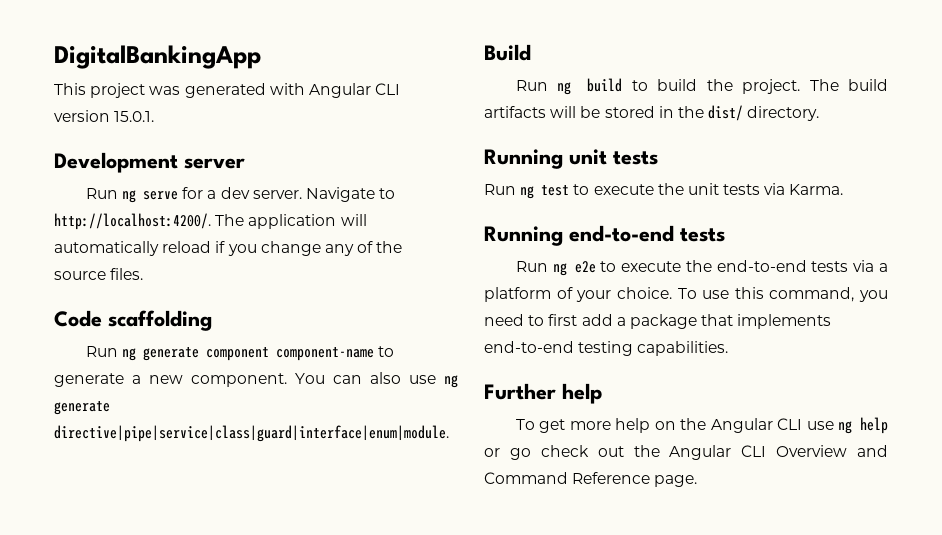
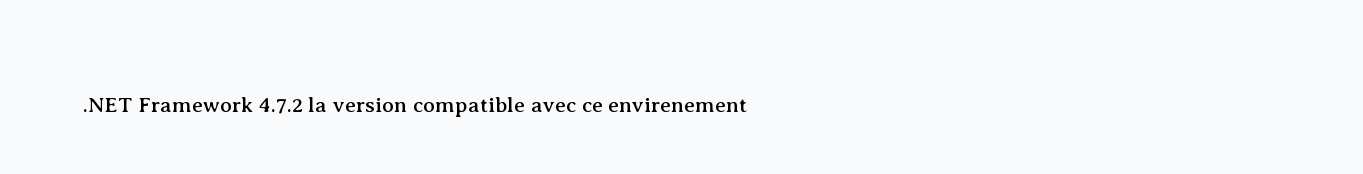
- DigitalBankingApp
- This project was generated with Angular CLI version 15.0.1.
- Development server
- Run ng serve for a dev server. Navigate to http://localhost:4200/. The application will automatically reload if you change any of the source files.
- Code scaffolding
- Run ng generate component component-name to generate a new component. You can also use ng generate directive|pipe|service|class|guard|interface|enum|module.
- Build
- Run ng build to build the project. The build artifacts will be stored in the dist/ directory.
- Running unit tests
- Run ng test to execute the unit tests via Karma.
- Running end-to-end tests
- Run ng e2e to execute the end-to-end tests via a platform of your choice. To use this command, you need to first add a package that implements end-to-end testing capabilities.
- Further help
- To get more help on the Angular CLI use ng help or go check out the Angular CLI Overview and Command Reference page.
+ .NET Framework 4.7.2 la version compatible avec ce envirenement

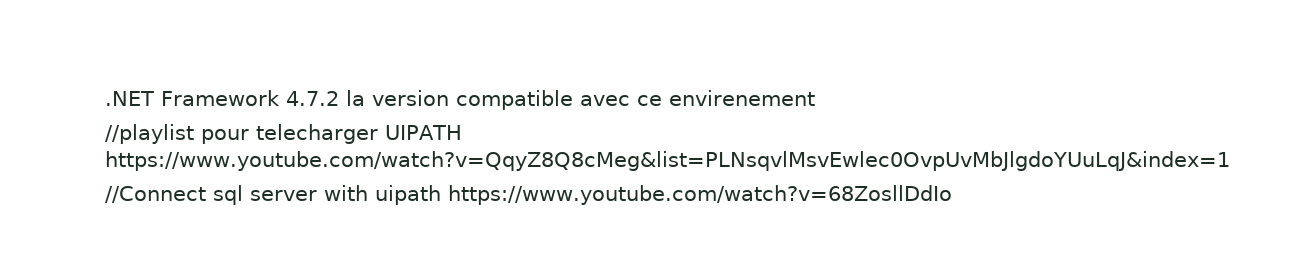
+ //playlist pour telecharger UIPATH https://www.youtube.com/watch?v=QqyZ8Q8cMeg&list=PLNsqvlMsvEwlec0OvpUvMbJlgdoYUuLqJ&index=1
+ //Connect sql server with uipath https://www.youtube.com/watch?v=68ZosllDdIo

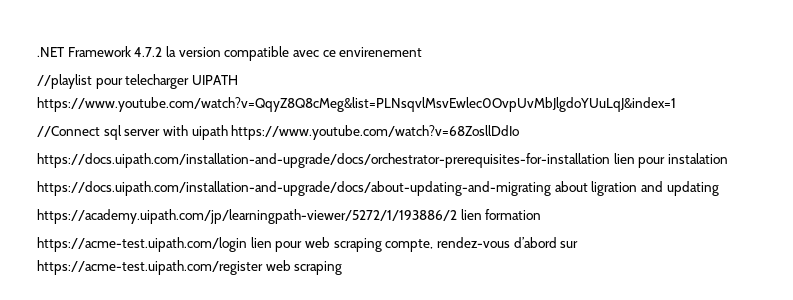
+ https://docs.uipath.com/installation-and-upgrade/docs/orchestrator-prerequisites-for-installation lien pour instalation
+ https://docs.uipath.com/installation-and-upgrade/docs/about-updating-and-migrating about ligration and updating
+ https://academy.uipath.com/jp/learningpath-viewer/5272/1/193886/2 lien formation
+ https://acme-test.uipath.com/login lien pour web scraping compte, rendez-vous d’abord sur https://acme-test.uipath.com/register web scraping

